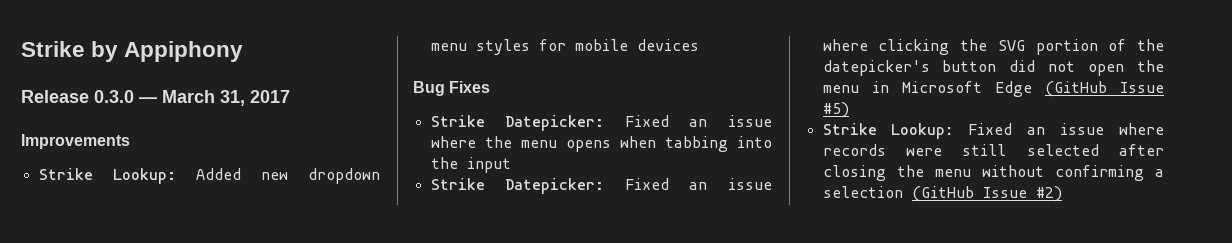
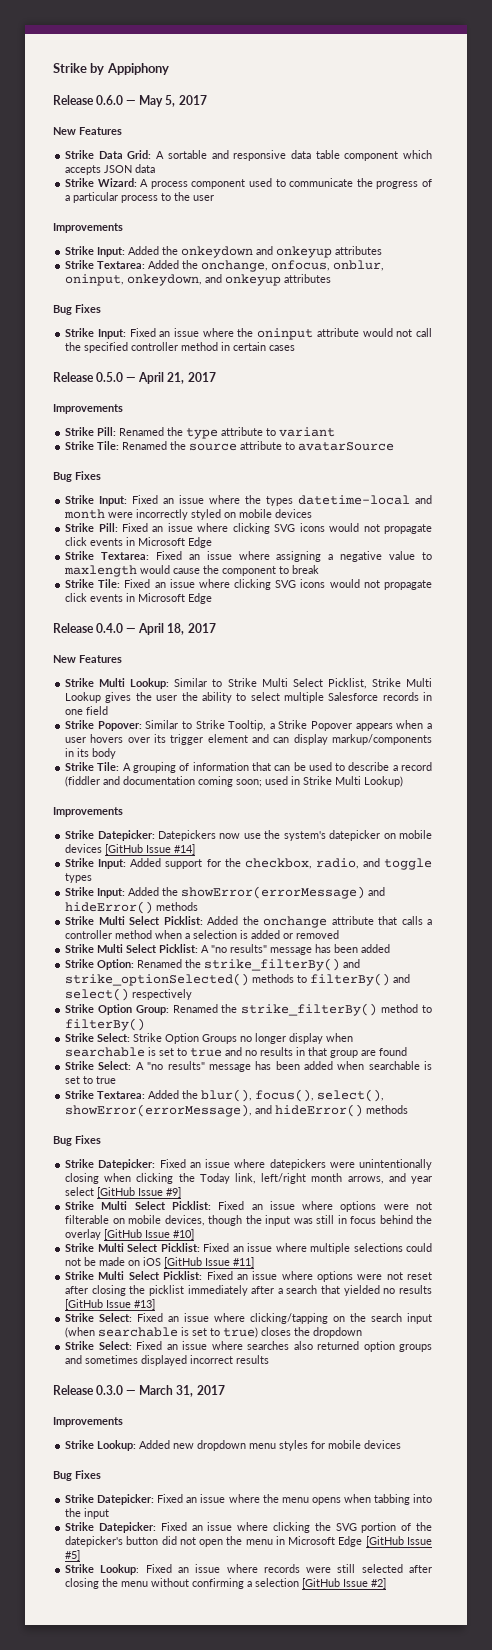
+ Release 0.6.0 — May 5, 2017
+ New Features
+ Strike Data Grid: A sortable and responsive data table component which accepts JSON data
+ Strike Wizard: A process component used to communicate the progress of a particular process to the user
+ Improvements
+ Strike Input: Added the onkeydown and onkeyup attributes
+ Strike Textarea: Added the onchange, onfocus, onblur, oninput, onkeydown, and onkeyup attributes
+ Bug Fixes
+ Strike Input: Fixed an issue where the oninput attribute would not call the specified controller method in certain cases
+ Release 0.5.0 — April 21, 2017
+ Improvements
+ Strike Pill: Renamed the type attribute to variant
+ Strike Tile: Renamed the source attribute to avatarSource
+ Bug Fixes
+ Strike Input: Fixed an issue where the types datetime-local and month were incorrectly styled on mobile devices
+ Strike Pill: Fixed an issue where clicking SVG icons would not propagate click events in Microsoft Edge
+ Strike Textarea: Fixed an issue where assigning a negative value to maxlength would cause the component to break
+ Strike Tile: Fixed an issue where clicking SVG icons would not propagate click events in Microsoft Edge
+ Release 0.4.0 — April 18, 2017
+ New Features
+ Strike Multi Lookup: Similar to Strike Multi Select Picklist, Strike Multi Lookup gives the user the ability to select multiple Salesforce records in one field
+ Strike Popover: Similar to Strike Tooltip, a Strike Popover appears when a user hovers over its trigger element and can display markup/components in its body
+ Strike Tile: A grouping of information that can be used to describe a record (fiddler and documentation coming soon; used in Strike Multi Lookup)
+ Improvements
+ Strike Datepicker: Datepickers now use the system's datepicker on mobile devices [GitHub Issue #14]
+ Strike Input: Added support for the checkbox, radio, and toggle types
+ Strike Input: Added the showError(errorMessage) and hideError() methods
+ Strike Multi Select Picklist: Added the onchange attribute that calls a controller method when a selection is added or removed
+ Strike Multi Select Picklist: A "no results" message has been added
+ Strike Option: Renamed the strike_filterBy() and strike_optionSelected() methods to filterBy() and select() respectively
+ Strike Option Group: Renamed the strike_filterBy() method to filterBy()
+ Strike Select: Strike Option Groups no longer display when searchable is set to true and no results in that group are found
+ Strike Select: A "no results" message has been added when searchable is set to true
+ Strike Textarea: Added the blur(), focus(), select(), showError(errorMessage), and hideError() methods
+ Bug Fixes
+ Strike Datepicker: Fixed an issue where datepickers were unintentionally closing when clicking the Today link, left/right month arrows, and year select [GitHub Issue #9]
+ Strike Multi Select Picklist: Fixed an issue where options were not filterable on mobile devices, though the input was still in focus behind the overlay [GitHub Issue #10]
+ Strike Multi Select Picklist: Fixed an issue where multiple selections could not be made on iOS [GitHub Issue #11]
+ Strike Multi Select Picklist: Fixed an issue where options were not reset after closing the picklist immediately after a search that yielded no results [GitHub Issue #13]
+ Strike Select: Fixed an issue where clicking/tapping on the search input (when searchable is set to true) closes the dropdown
+ Strike Select: Fixed an issue where searches also returned option groups and sometimes displayed incorrect results
- Strike Datepicker: Fixed an issue where clicking the SVG portion of the datepicker's button did not open the menu in Microsoft Edge (GitHub Issue #5)
+ Strike Datepicker: Fixed an issue where clicking the SVG portion of the datepicker's button did not open the menu in Microsoft Edge [GitHub Issue #5]
- Strike Lookup: Fixed an issue where records were still selected after closing the menu without confirming a selection (GitHub Issue #2)
+ Strike Lookup: Fixed an issue where records were still selected after closing the menu without confirming a selection [GitHub Issue #2]

